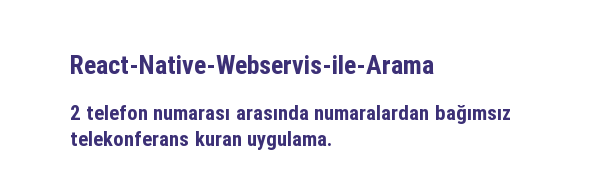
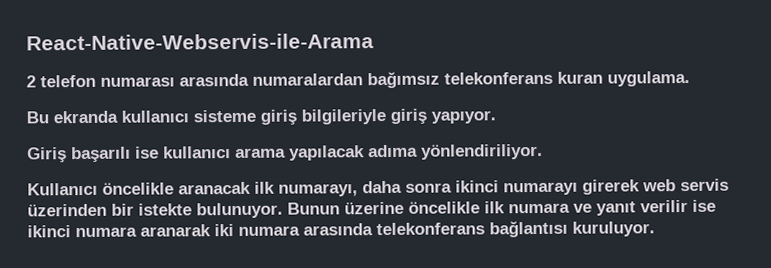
+ Bu ekranda kullanıcı sisteme giriş bilgileriyle giriş yapıyor.
+ Giriş başarılı ise kullanıcı arama yapılacak adıma yönlendiriliyor.
+ Kullanıcı öncelikle aranacak ilk numarayı, daha sonra ikinci numarayı girerek web servis üzerinden bir istekte bulunuyor. Bunun üzerine öncelikle ilk numara ve yanıt verilir ise ikinci numara aranarak iki numara arasında telekonferans bağlantısı kuruluyor.

